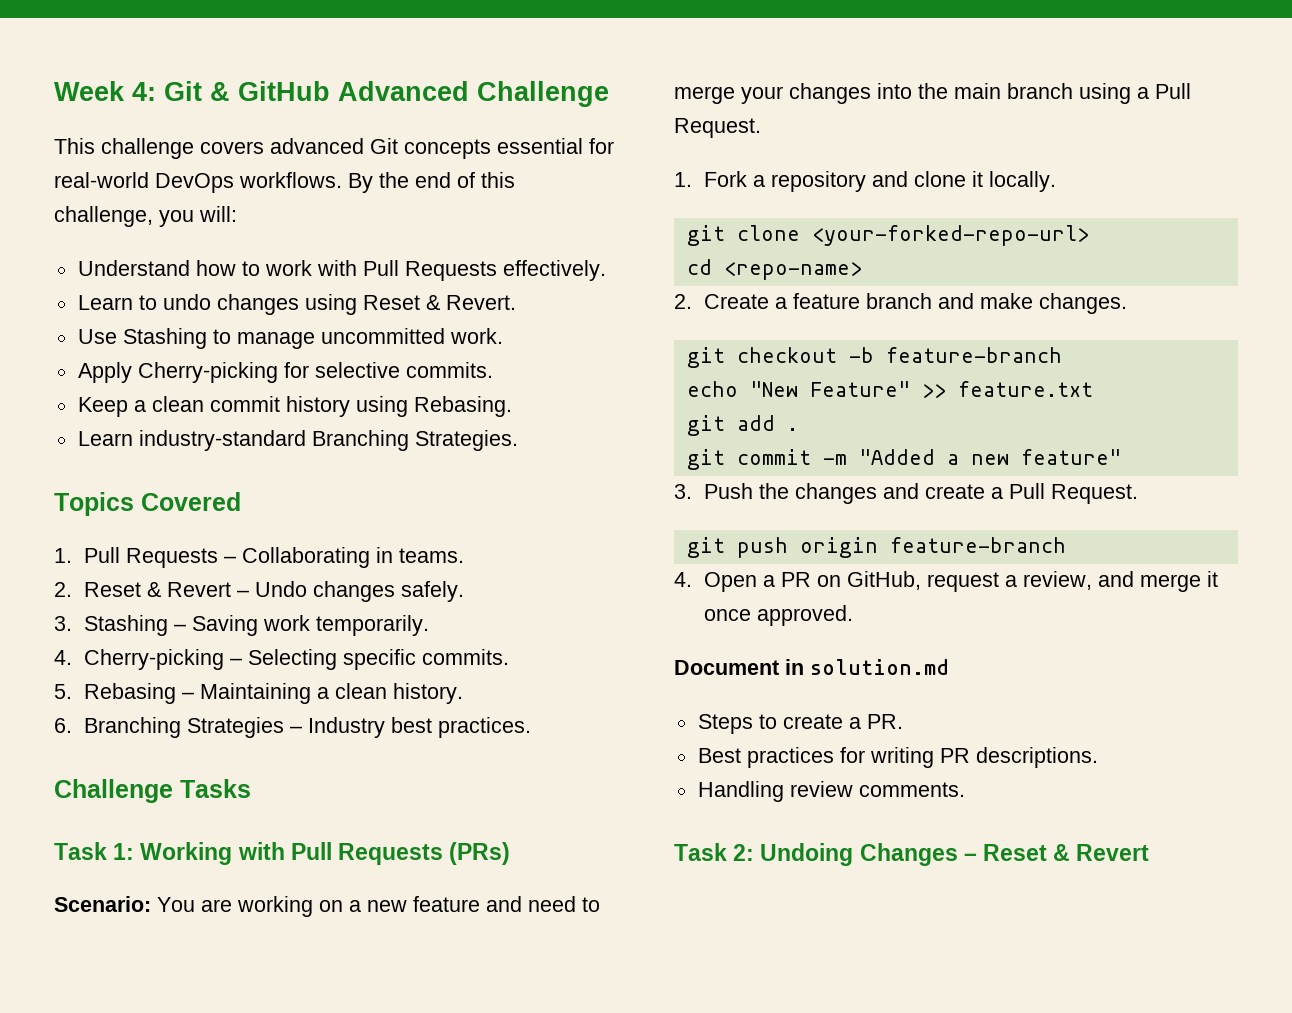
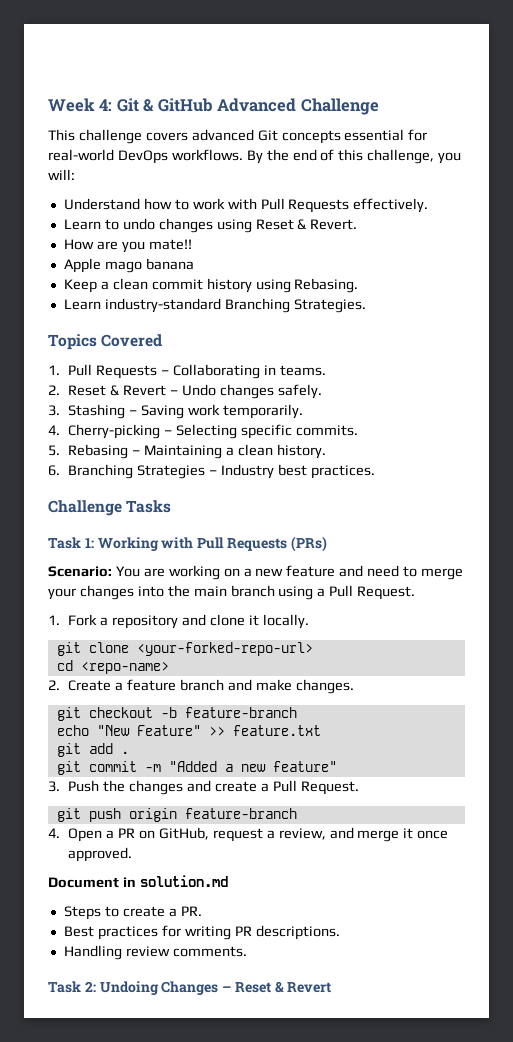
- Use Stashing to manage uncommitted work.
- Apply Cherry-picking for selective commits.
+ How are you mate!!
+ Apple mago banana

